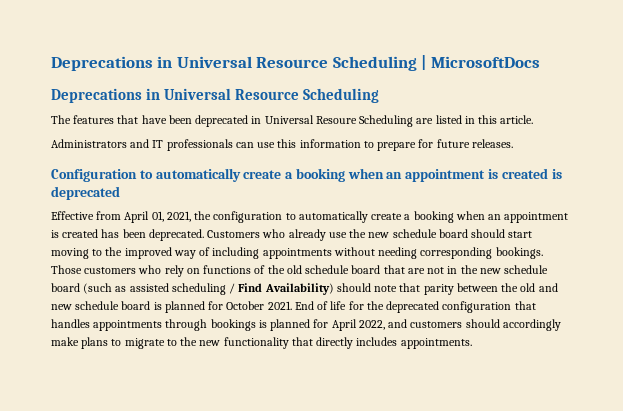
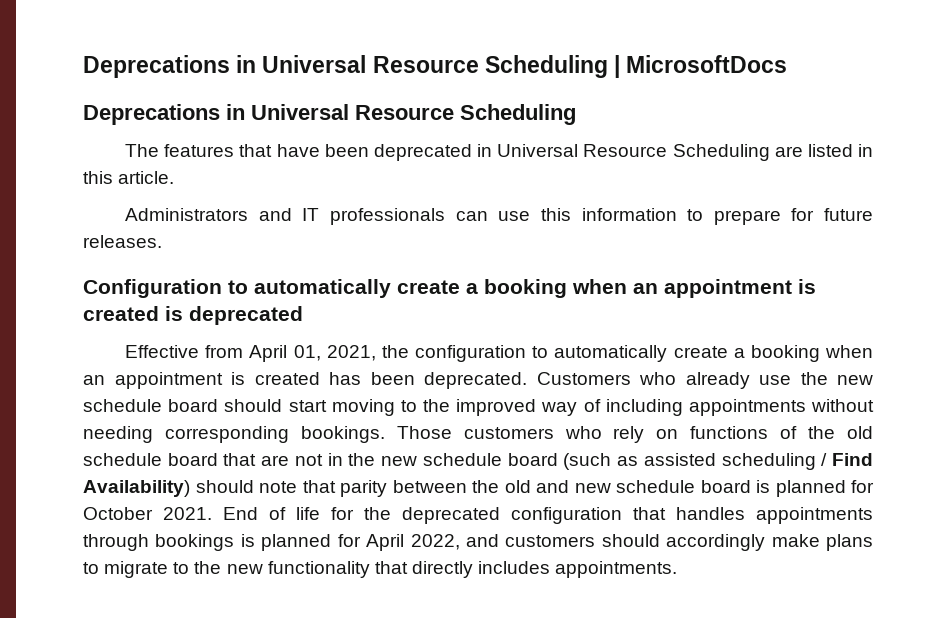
- The features that have been deprecated in Universal Resoure Scheduling are listed in this article.
+ The features that have been deprecated in Universal Resource Scheduling are listed in this article.

